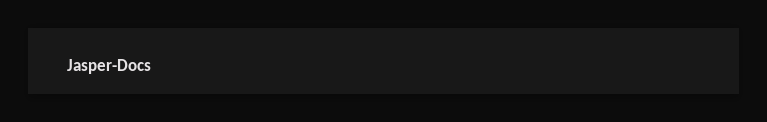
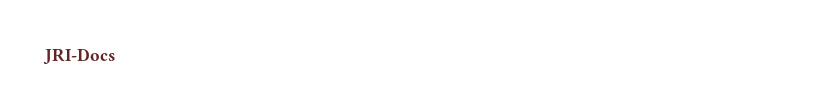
- Jasper-Docs
+ JRI-Docs

